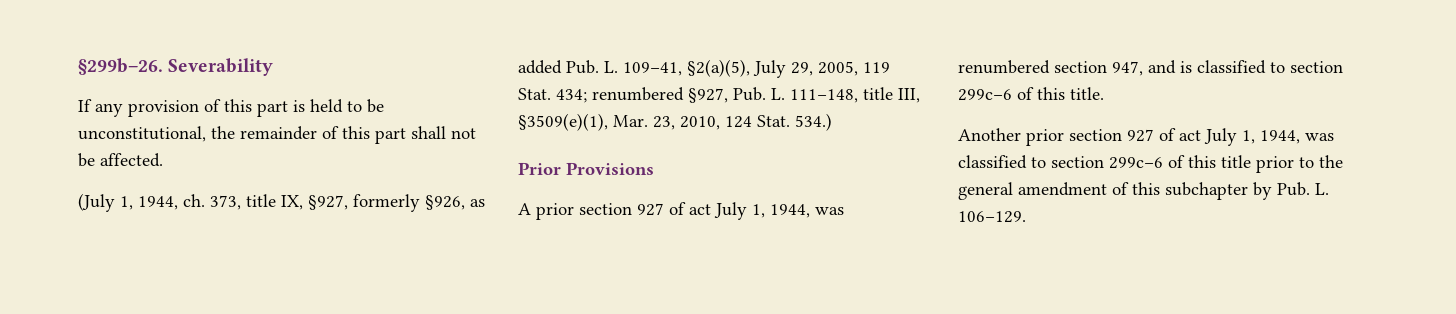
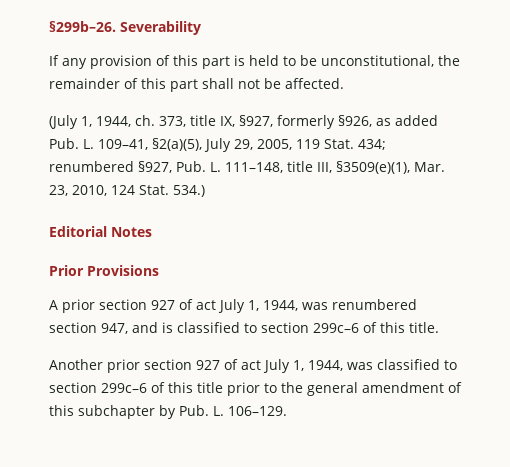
+ Editorial Notes

